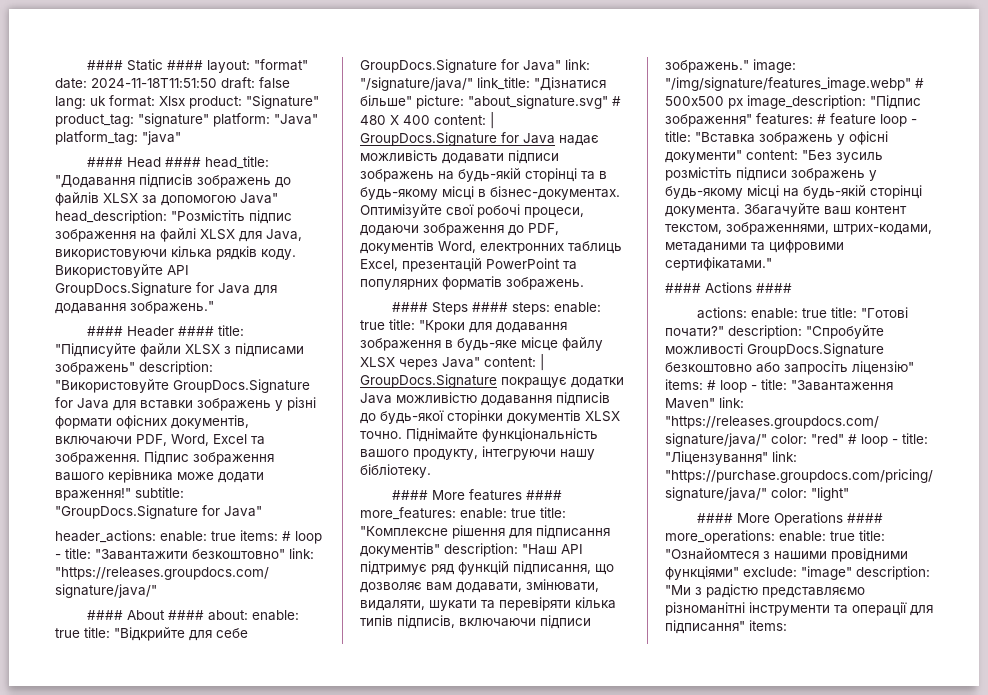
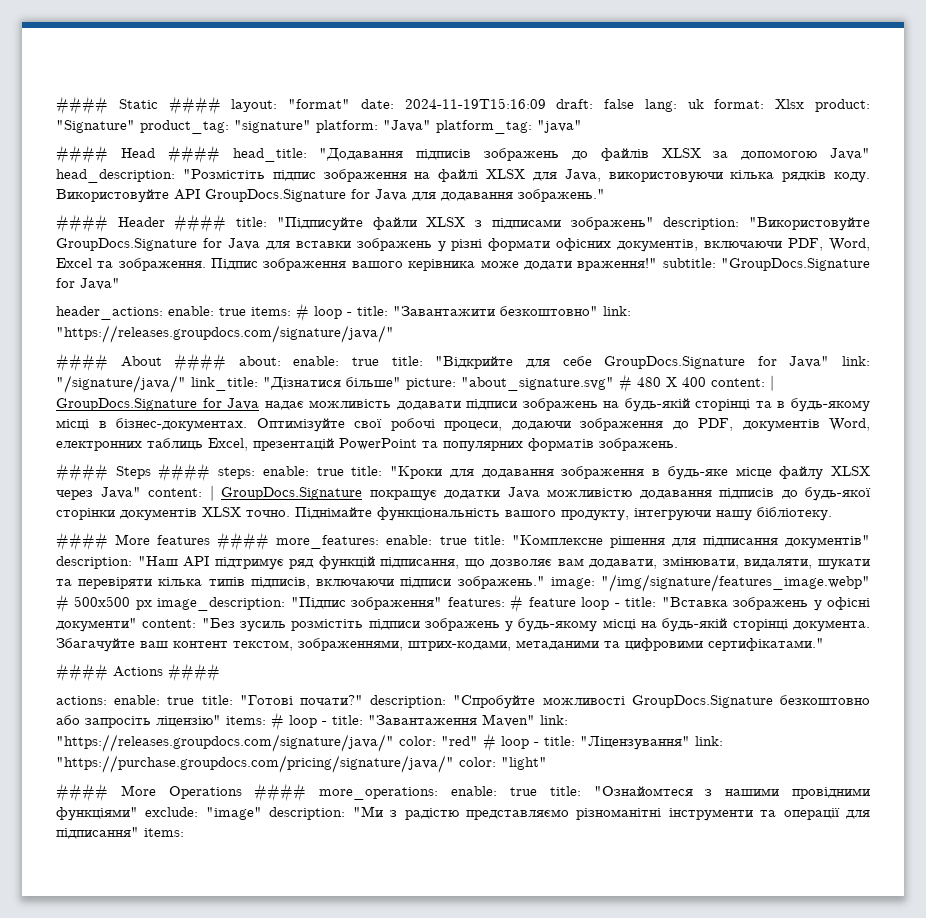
- #### Static #### layout: "format" date: 2024-11-18T11:51:50 draft: false lang: uk format: Xlsx product: "Signature" product_tag: "signature" platform: "Java" platform_tag: "java"
+ #### Static #### layout: "format" date: 2024-11-19T15:16:09 draft: false lang: uk format: Xlsx product: "Signature" product_tag: "signature" platform: "Java" platform_tag: "java"

